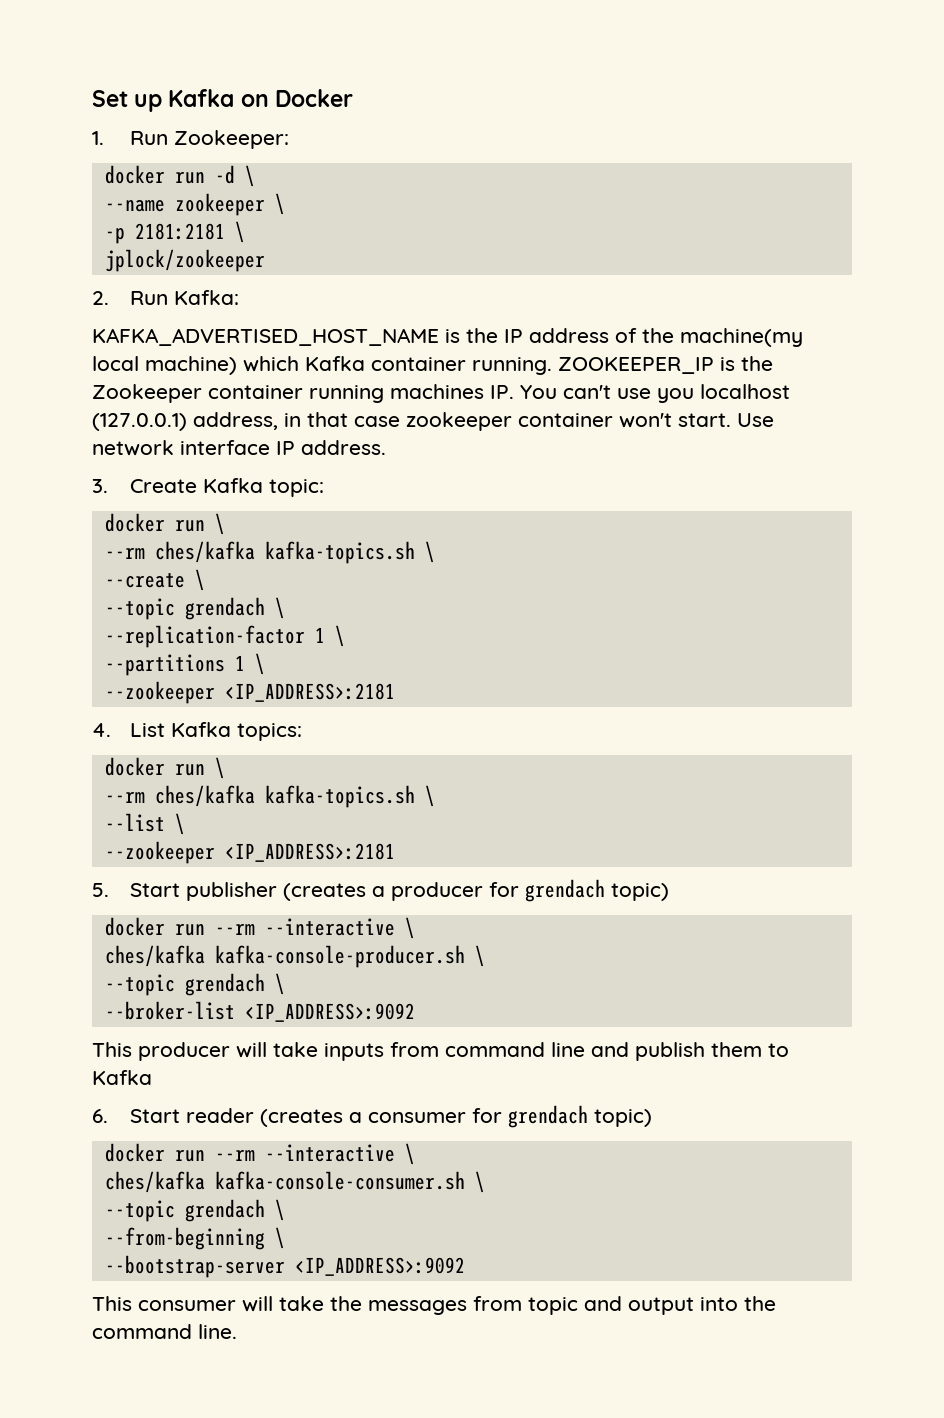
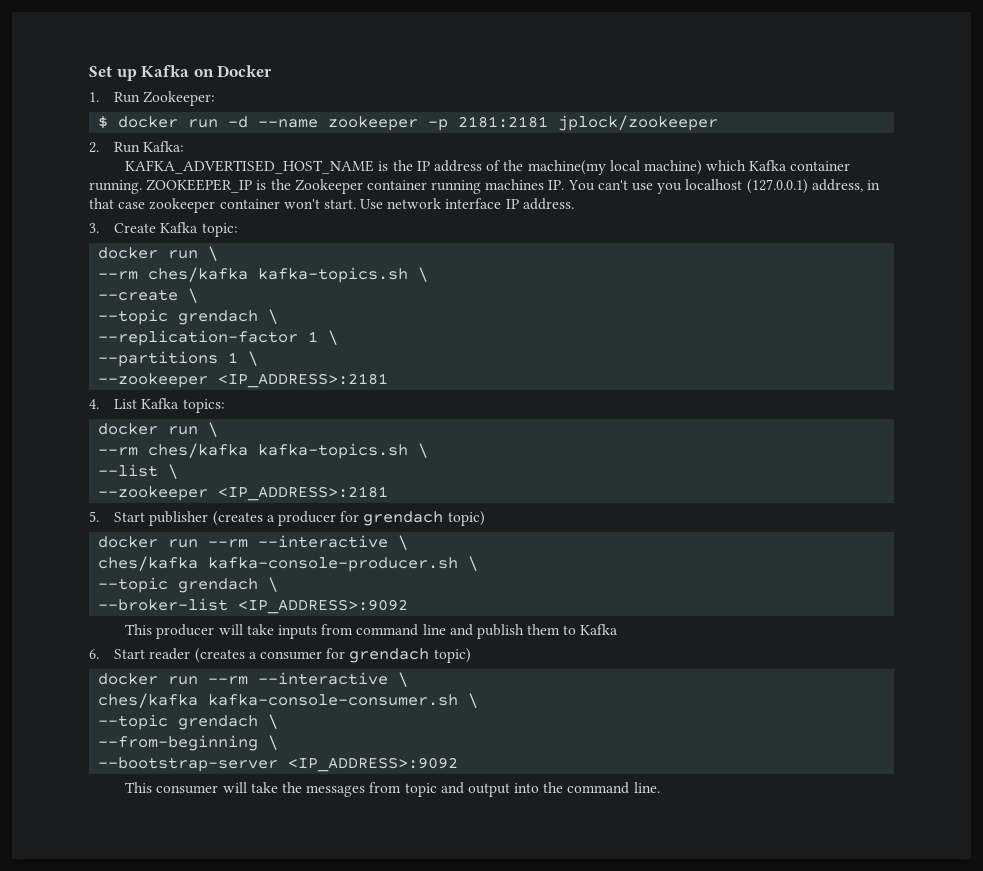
- docker run -d \
- --name zookeeper \
- -p 2181:2181 \
- jplock/zookeeper
+ $ docker run -d --name zookeeper -p 2181:2181 jplock/zookeeper

